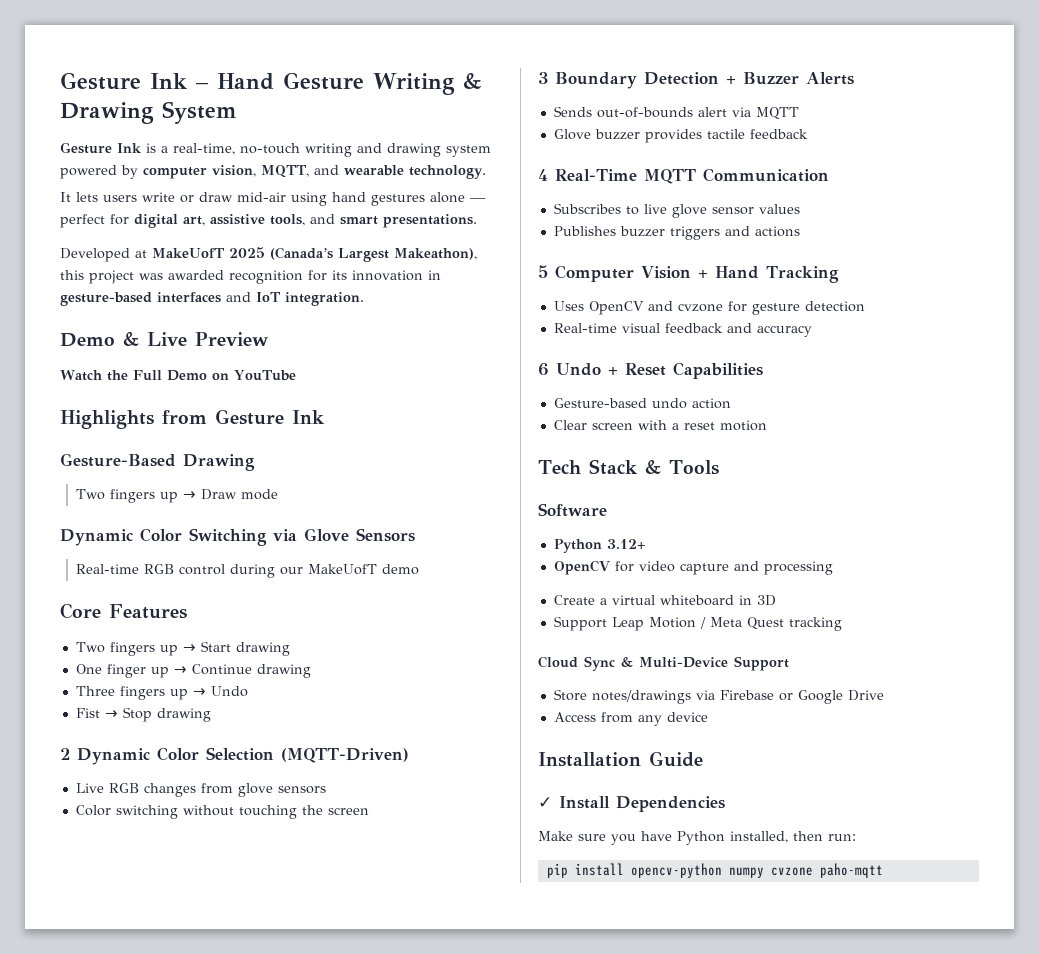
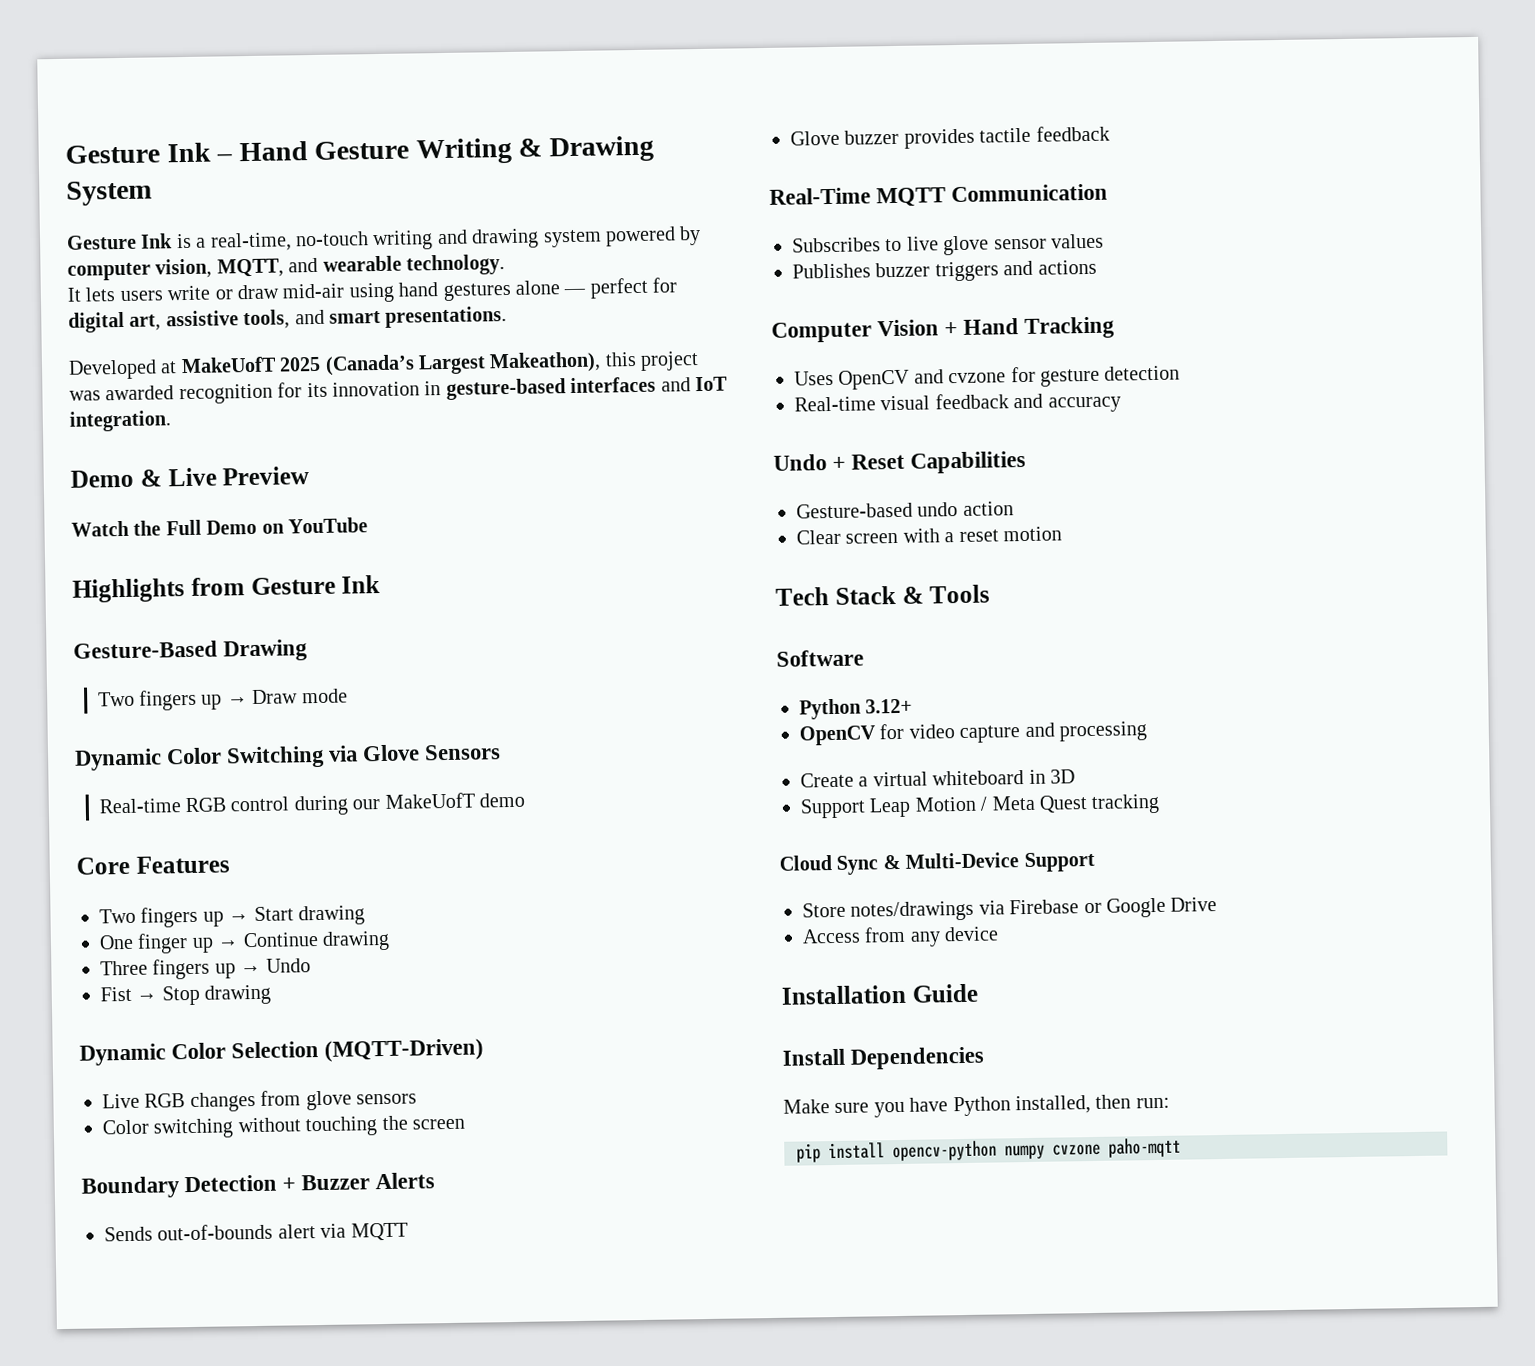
- 2 Dynamic Color Selection (MQTT-Driven)
+ Dynamic Color Selection (MQTT-Driven)
- 3 Boundary Detection + Buzzer Alerts
+ Boundary Detection + Buzzer Alerts
- 4 Real-Time MQTT Communication
+ Real-Time MQTT Communication
- 5 Computer Vision + Hand Tracking
+ Computer Vision + Hand Tracking
- 6 Undo + Reset Capabilities
+ Undo + Reset Capabilities
- ✓ Install Dependencies
+ Install Dependencies

